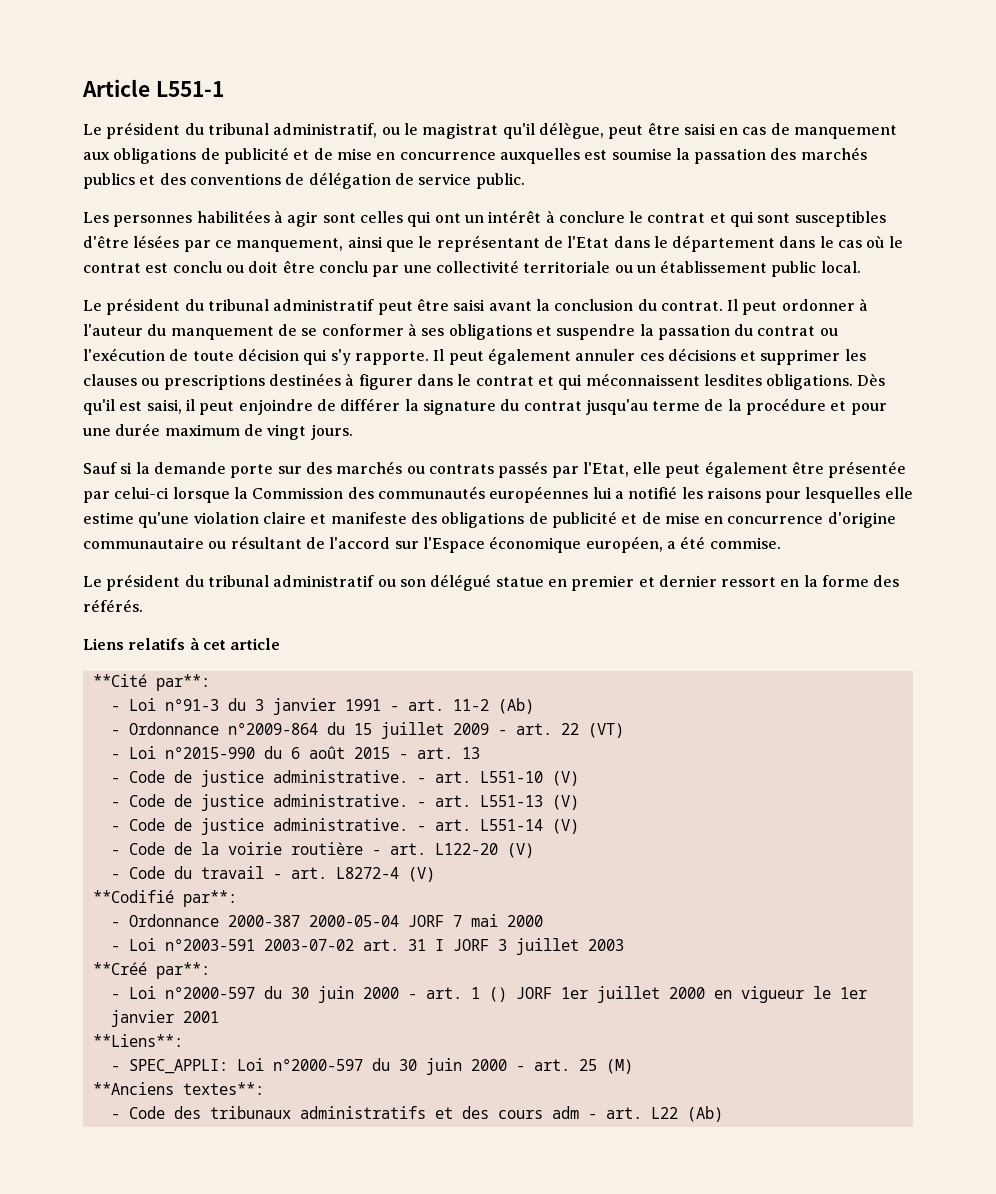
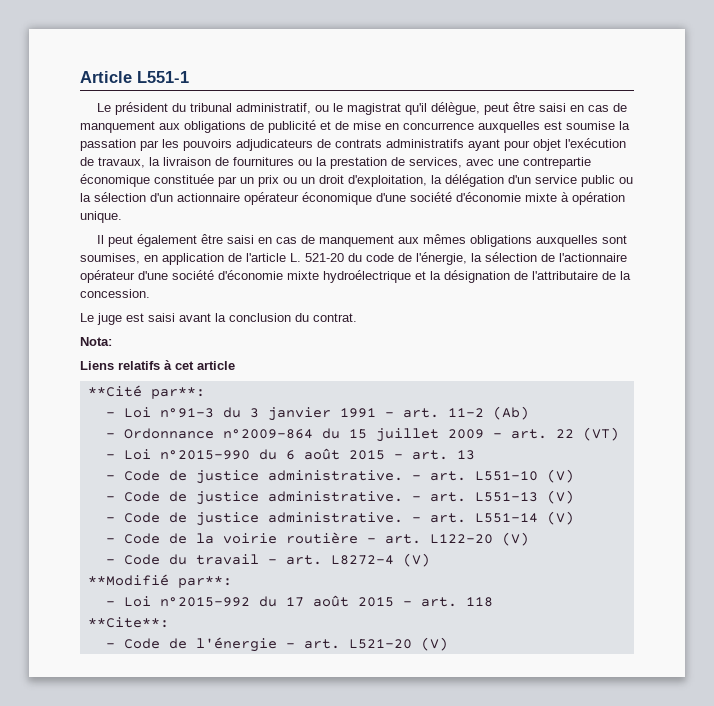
- Le président du tribunal administratif, ou le magistrat qu'il délègue, peut être saisi en cas de manquement aux obligations de publicité et de mise en concurrence auxquelles est soumise la passation des marchés publics et des conventions de délégation de service public.
- Les personnes habilitées à agir sont celles qui ont un intérêt à conclure le contrat et qui sont susceptibles d'être lésées par ce manquement, ainsi que le représentant de l'Etat dans le département dans le cas où le contrat est conclu ou doit être conclu par une collectivité territoriale ou un établissement public local.
- Le président du tribunal administratif peut être saisi avant la conclusion du contrat. Il peut ordonner à l'auteur du manquement de se conformer à ses obligations et suspendre la passation du contrat ou l'exécution de toute décision qui s'y rapporte. Il peut également annuler ces décisions et supprimer les clauses ou prescriptions destinées à figurer dans le contrat et qui méconnaissent lesdites obligations. Dès qu'il est saisi, il peut enjoindre de différer la signature du contrat jusqu'au terme de la procédure et pour une durée maximum de vingt jours.
- Sauf si la demande porte sur des marchés ou contrats passés par l'Etat, elle peut également être présentée par celui-ci lorsque la Commission des communautés européennes lui a notifié les raisons pour lesquelles elle estime qu'une violation claire et manifeste des obligations de publicité et de mise en concurrence d'origine communautaire ou résultant de l'accord sur l'Espace économique européen, a été commise.
- Le président du tribunal administratif ou son délégué statue en premier et dernier ressort en la forme des référés.
+ Le président du tribunal administratif, ou le magistrat qu'il délègue, peut être saisi en cas de manquement aux obligations de publicité et de mise en concurrence auxquelles est soumise la passation par les pouvoirs adjudicateurs de contrats administratifs ayant pour objet l'exécution de travaux, la livraison de fournitures ou la prestation de services, avec une contrepartie économique constituée par un prix ou un droit d'exploitation, la délégation d'un service public ou la sélection d'un actionnaire opérateur économique d'une société d'économie mixte à opération unique.
+ Il peut également être saisi en cas de manquement aux mêmes obligations auxquelles sont soumises, en application de l'article L. 521-20 du code de l'énergie, la sélection de l'actionnaire opérateur d'une société d'économie mixte hydroélectrique et la désignation de l'attributaire de la concession.
+ Le juge est saisi avant la conclusion du contrat.
+ Nota:
- **Codifié par**:
- - Ordonnance 2000-387 2000-05-04 JORF 7 mai 2000
- - Loi n°2003-591 2003-07-02 art. 31 I JORF 3 juillet 2003
- **Créé par**:
- - Loi n°2000-597 du 30 juin 2000 - art. 1 () JORF 1er juillet 2000 en vigueur le 1er janvier 2001
- **Liens**:
- - SPEC_APPLI: Loi n°2000-597 du 30 juin 2000 - art. 25 (M)
- **Anciens textes**:
- - Code des tribunaux administratifs et des cours adm - art. L22 (Ab)
+ **Modifié par**:
+ - Loi n°2015-992 du 17 août 2015 - art. 118
+ **Cite**:
+ - Code de l'énergie - art. L521-20 (V)

